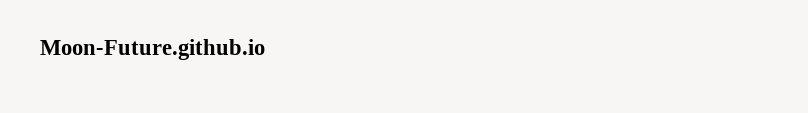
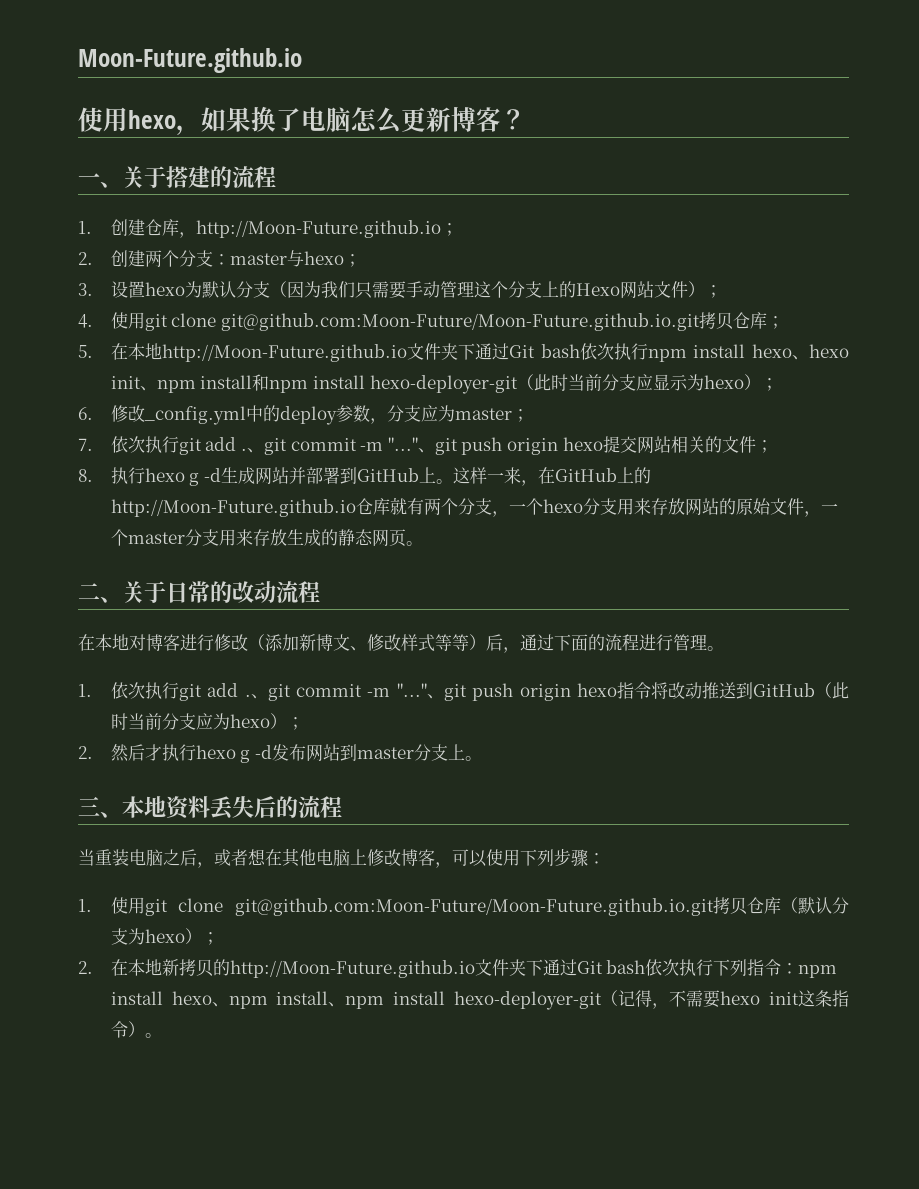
+ 使用hexo，如果换了电脑怎么更新博客？
+ 一、关于搭建的流程
+ 1.创建仓库，http://Moon-Future.github.io；
+ 2.创建两个分支：master与hexo；
+ 3.设置hexo为默认分支（因为我们只需要手动管理这个分支上的Hexo网站文件）；
+ 4.使用git clone git@github.com:Moon-Future/Moon-Future.github.io.git拷贝仓库；
+ 5.在本地http://Moon-Future.github.io文件夹下通过Git bash依次执行npm install hexo、hexo init、npm install和npm install hexo-deployer-git（此时当前分支应显示为hexo）；
+ 6.修改_config.yml中的deploy参数，分支应为master；
+ 7.依次执行git add .、git commit -m "..."、git push origin hexo提交网站相关的文件；
+ 8.执行hexo g -d生成网站并部署到GitHub上。这样一来，在GitHub上的http://Moon-Future.github.io仓库就有两个分支，一个hexo分支用来存放网站的原始文件，一个master分支用来存放生成的静态网页。
+ 二、关于日常的改动流程
+ 在本地对博客进行修改（添加新博文、修改样式等等）后，通过下面的流程进行管理。
+ 1.依次执行git add .、git commit -m "..."、git push origin hexo指令将改动推送到GitHub（此时当前分支应为hexo）；
+ 2.然后才执行hexo g -d发布网站到master分支上。
+ 三、本地资料丢失后的流程
+ 当重装电脑之后，或者想在其他电脑上修改博客，可以使用下列步骤：
+ 1.使用git clone git@github.com:Moon-Future/Moon-Future.github.io.git拷贝仓库（默认分支为hexo）；
+ 2.在本地新拷贝的http://Moon-Future.github.io文件夹下通过Git bash依次执行下列指令：npm install hexo、npm install、npm install hexo-deployer-git（记得，不需要hexo init这条指令）。

